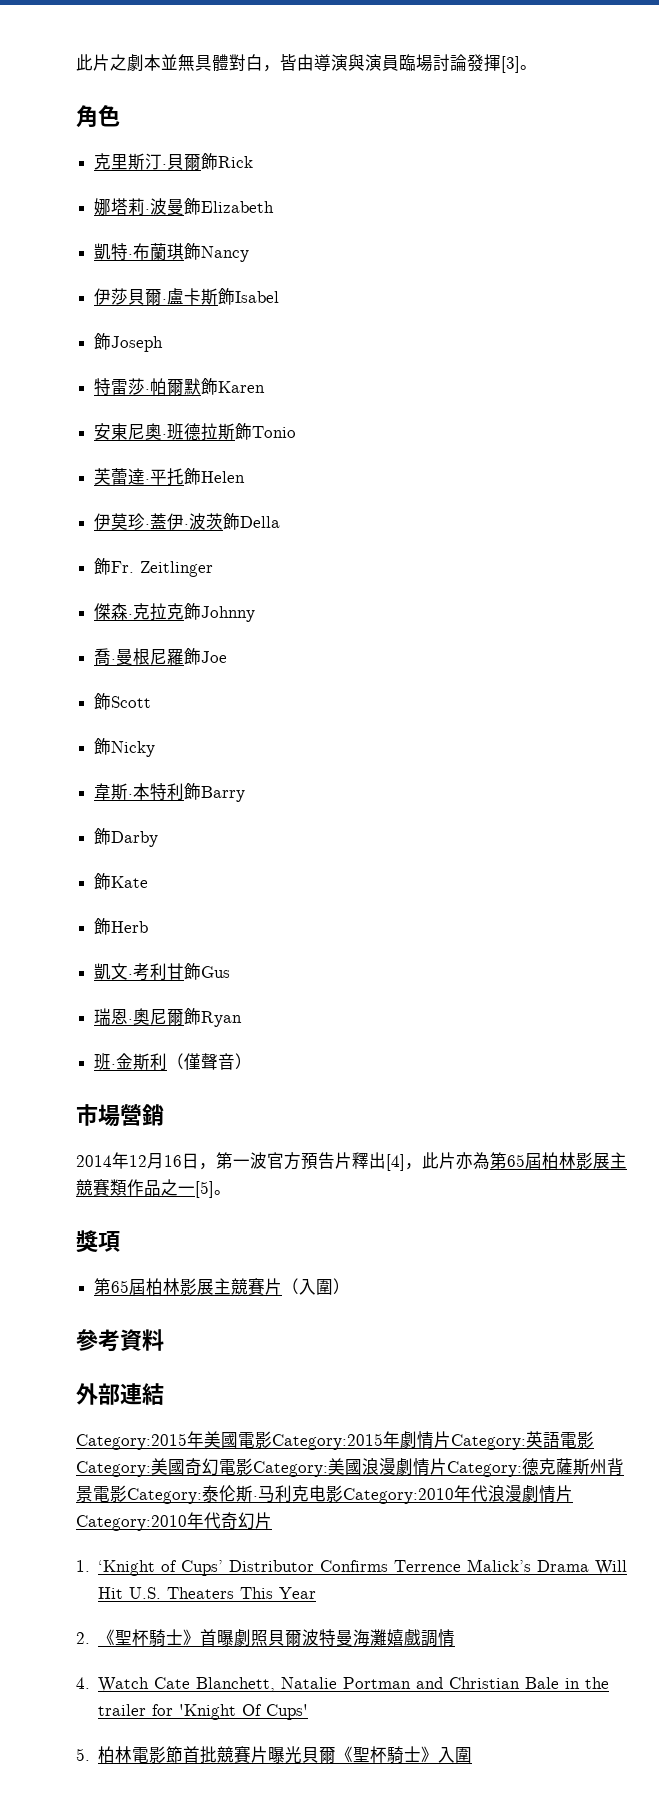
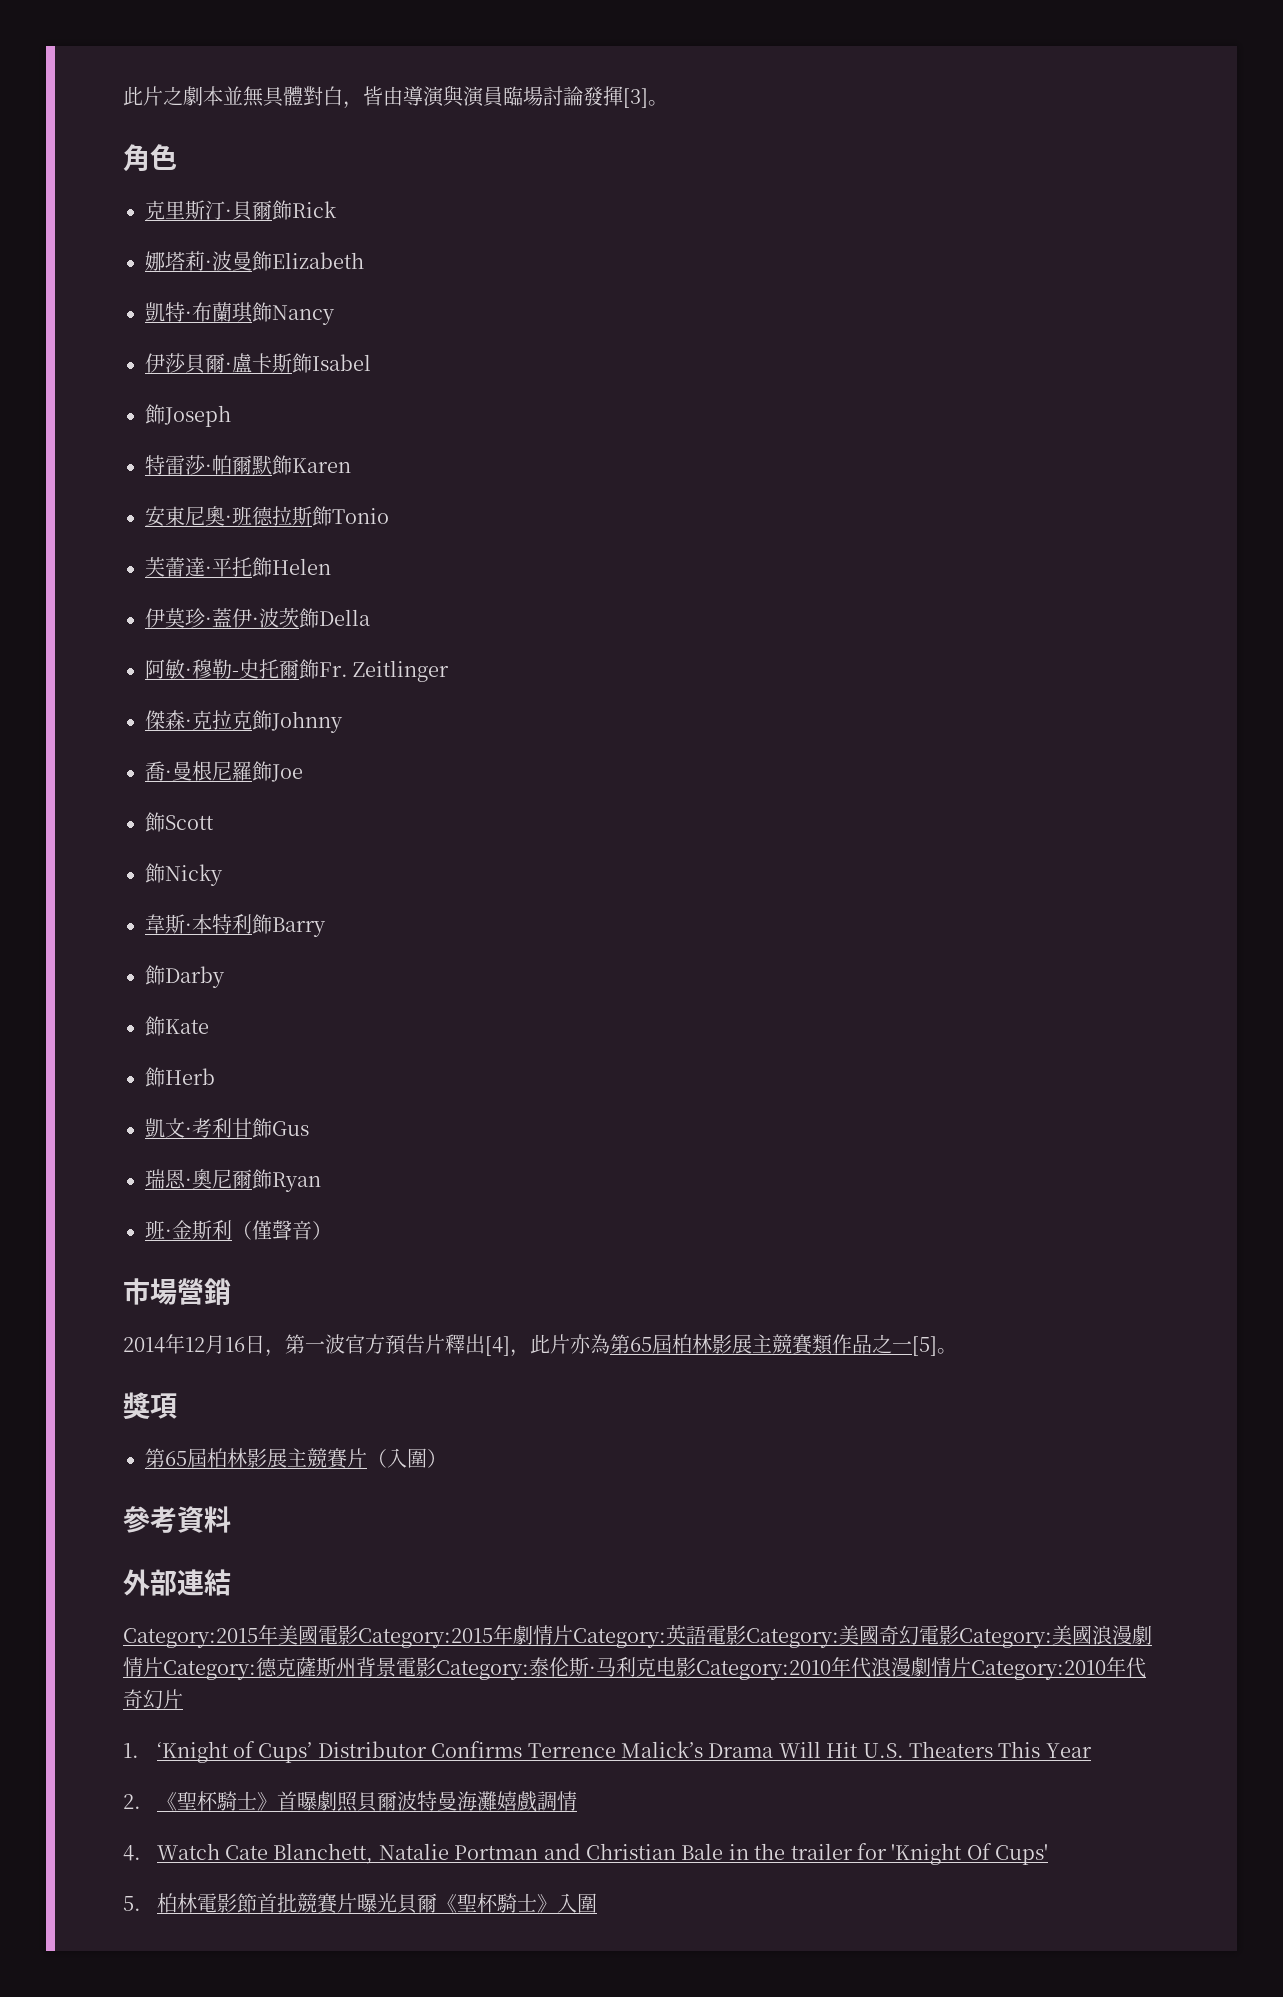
- 飾Fr. Zeitlinger
+ 阿敏·穆勒-史托爾飾Fr. Zeitlinger

